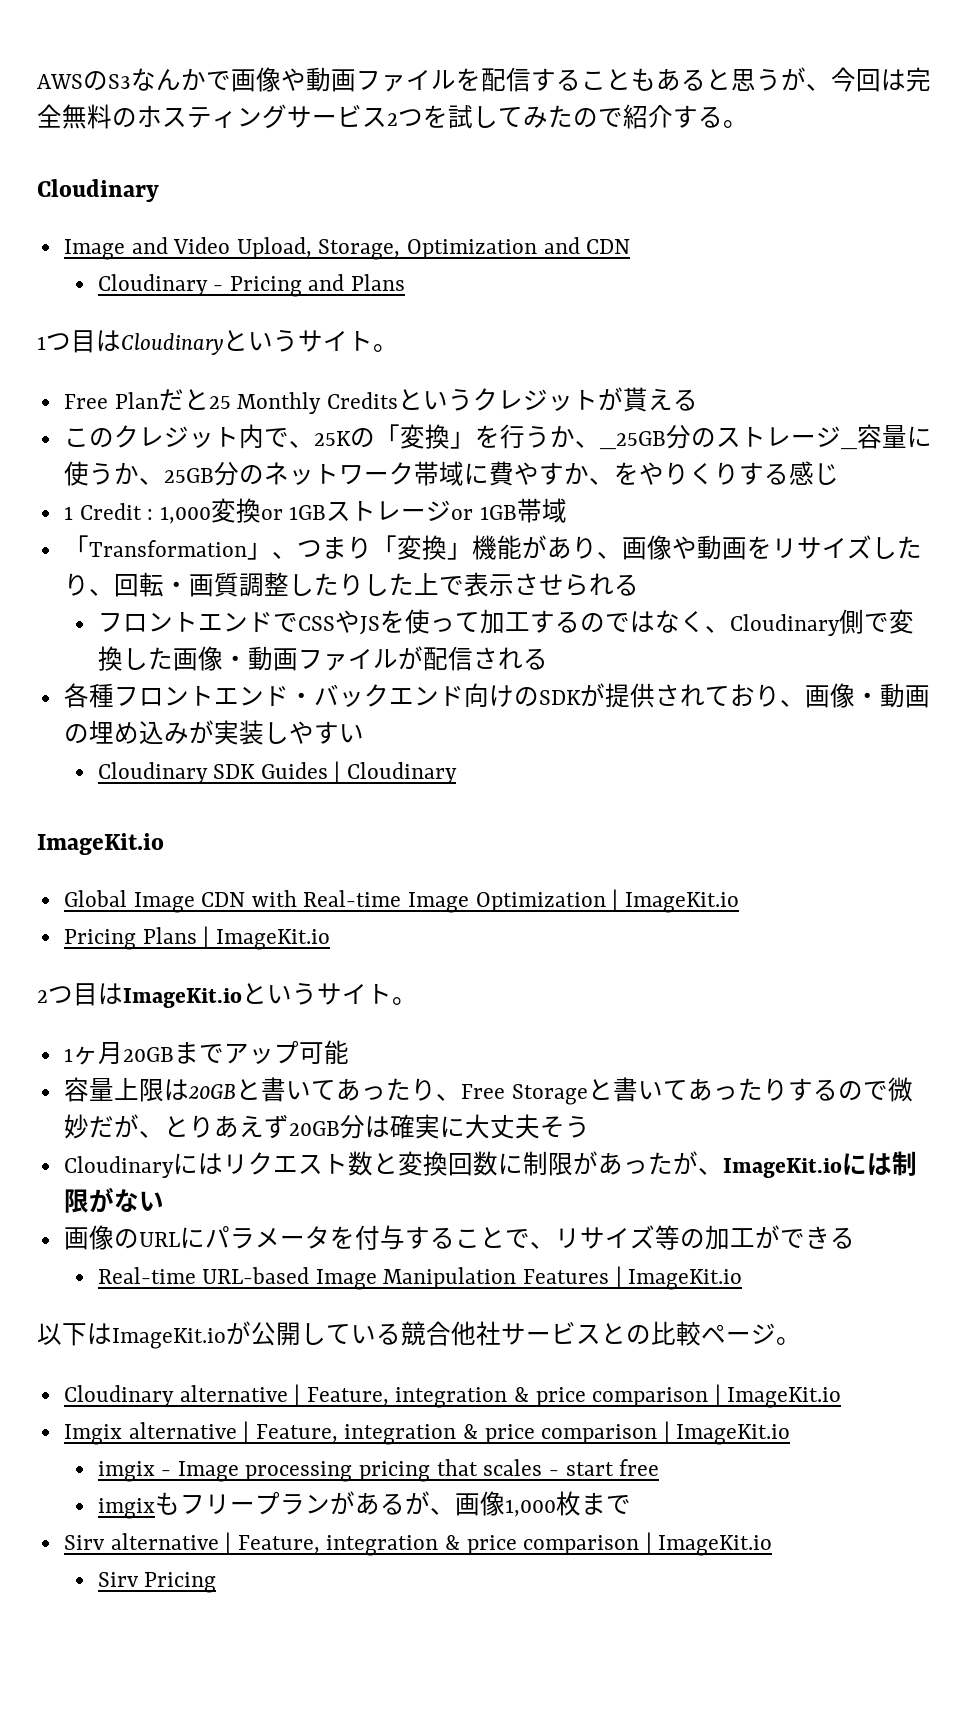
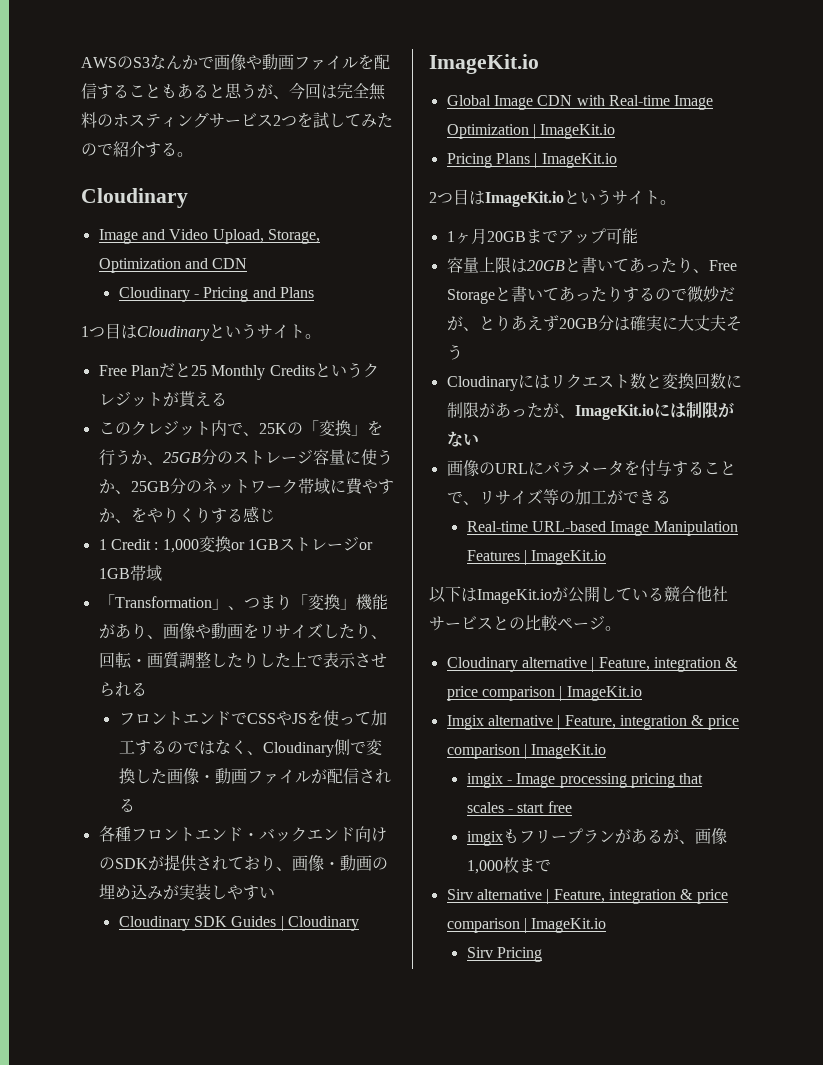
- このクレジット内で、25Kの「変換」を行うか、_25GB分のストレージ_容量に使うか、25GB分のネットワーク帯域に費やすか、をやりくりする感じ
+ このクレジット内で、25Kの「変換」を行うか、25GB分のストレージ容量に使うか、25GB分のネットワーク帯域に費やすか、をやりくりする感じ

